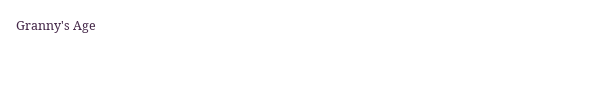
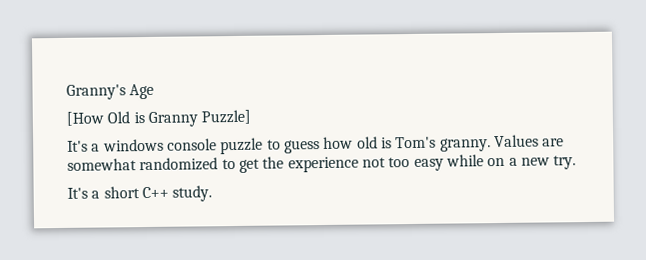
+ [How Old is Granny Puzzle]
+ It's a windows console puzzle to guess how old is Tom's granny. Values are somewhat randomized to get the experience not too easy while on a new try.
+ It's a short C++ study.

